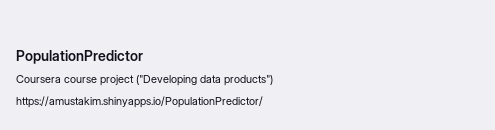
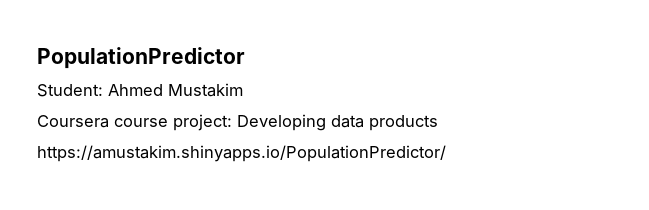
+ Student: Ahmed Mustakim
- Coursera course project ("Developing data products")
+ Coursera course project: Developing data products

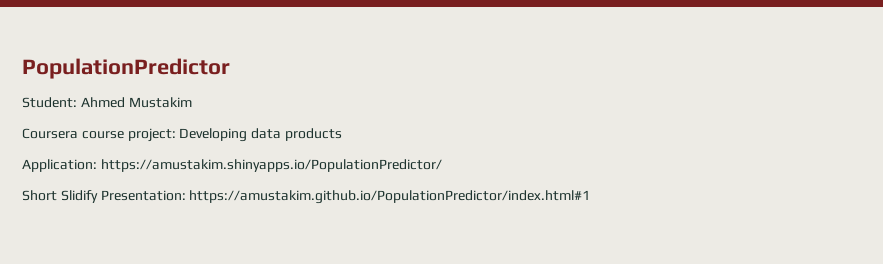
- https://amustakim.shinyapps.io/PopulationPredictor/
+ Application: https://amustakim.shinyapps.io/PopulationPredictor/
+ Short Slidify Presentation: https://amustakim.github.io/PopulationPredictor/index.html#1

